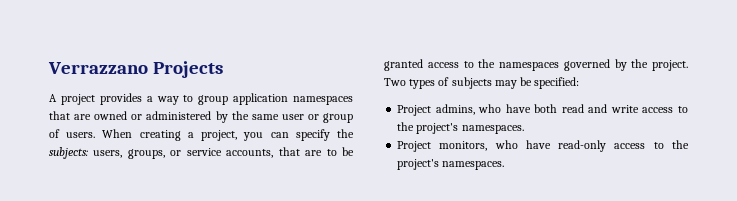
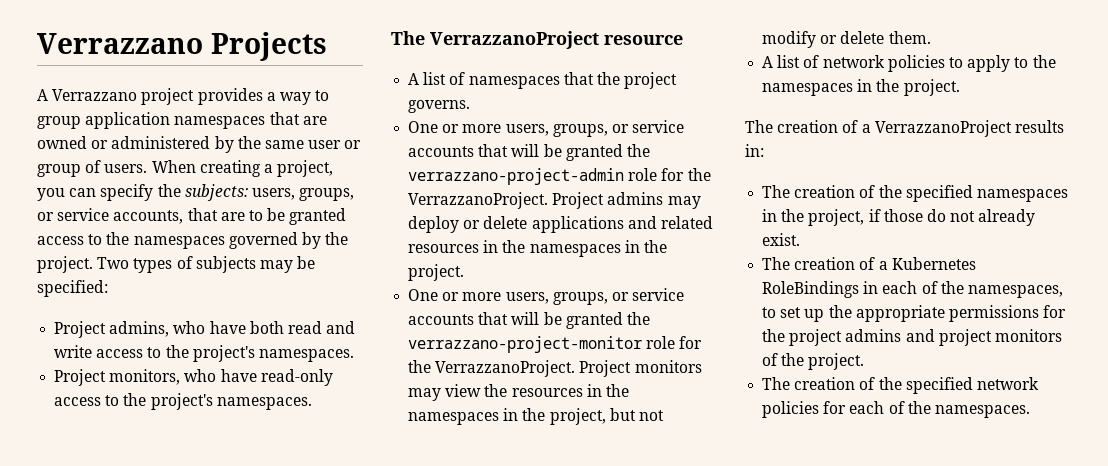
- A project provides a way to group application namespaces that are owned or administered by the same user or group of users.
+ A Verrazzano project provides a way to group application namespaces that are owned or administered by the same user or group of users.
+ The VerrazzanoProject resource
+ A list of namespaces that the project governs.
+ One or more users, groups, or service accounts that will be granted the verrazzano-project-admin role for the VerrazzanoProject. Project admins may deploy or delete applications and related resources in the namespaces in the project.
+ One or more users, groups, or service accounts that will be granted the verrazzano-project-monitor role for the VerrazzanoProject. Project monitors may view the resources in the namespaces in the project, but not modify or delete them.
+ A list of network policies to apply to the namespaces in the project.
+ The creation of a VerrazzanoProject results in:
+ The creation of the specified namespaces in the project, if those do not already exist.
+ The creation of a Kubernetes RoleBindings in each of the namespaces, to set up the appropriate permissions for the project admins and project monitors of the project.
+ The creation of the specified network policies for each of the namespaces.

